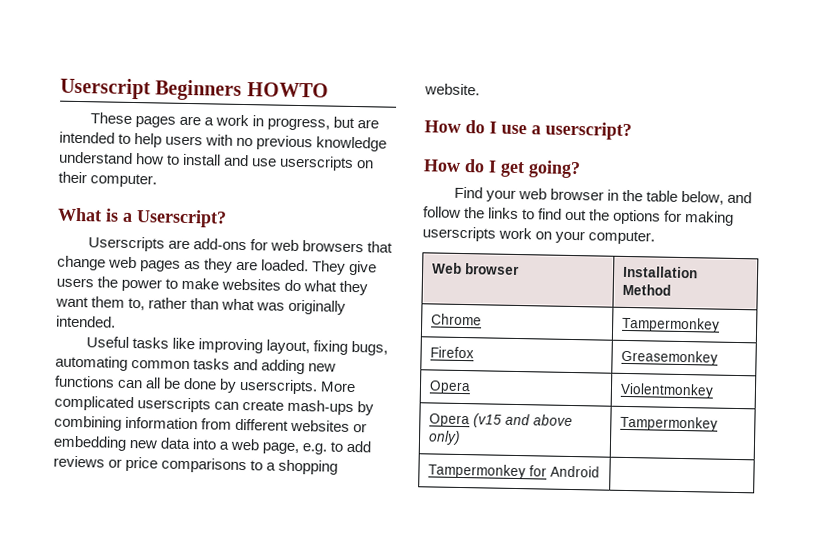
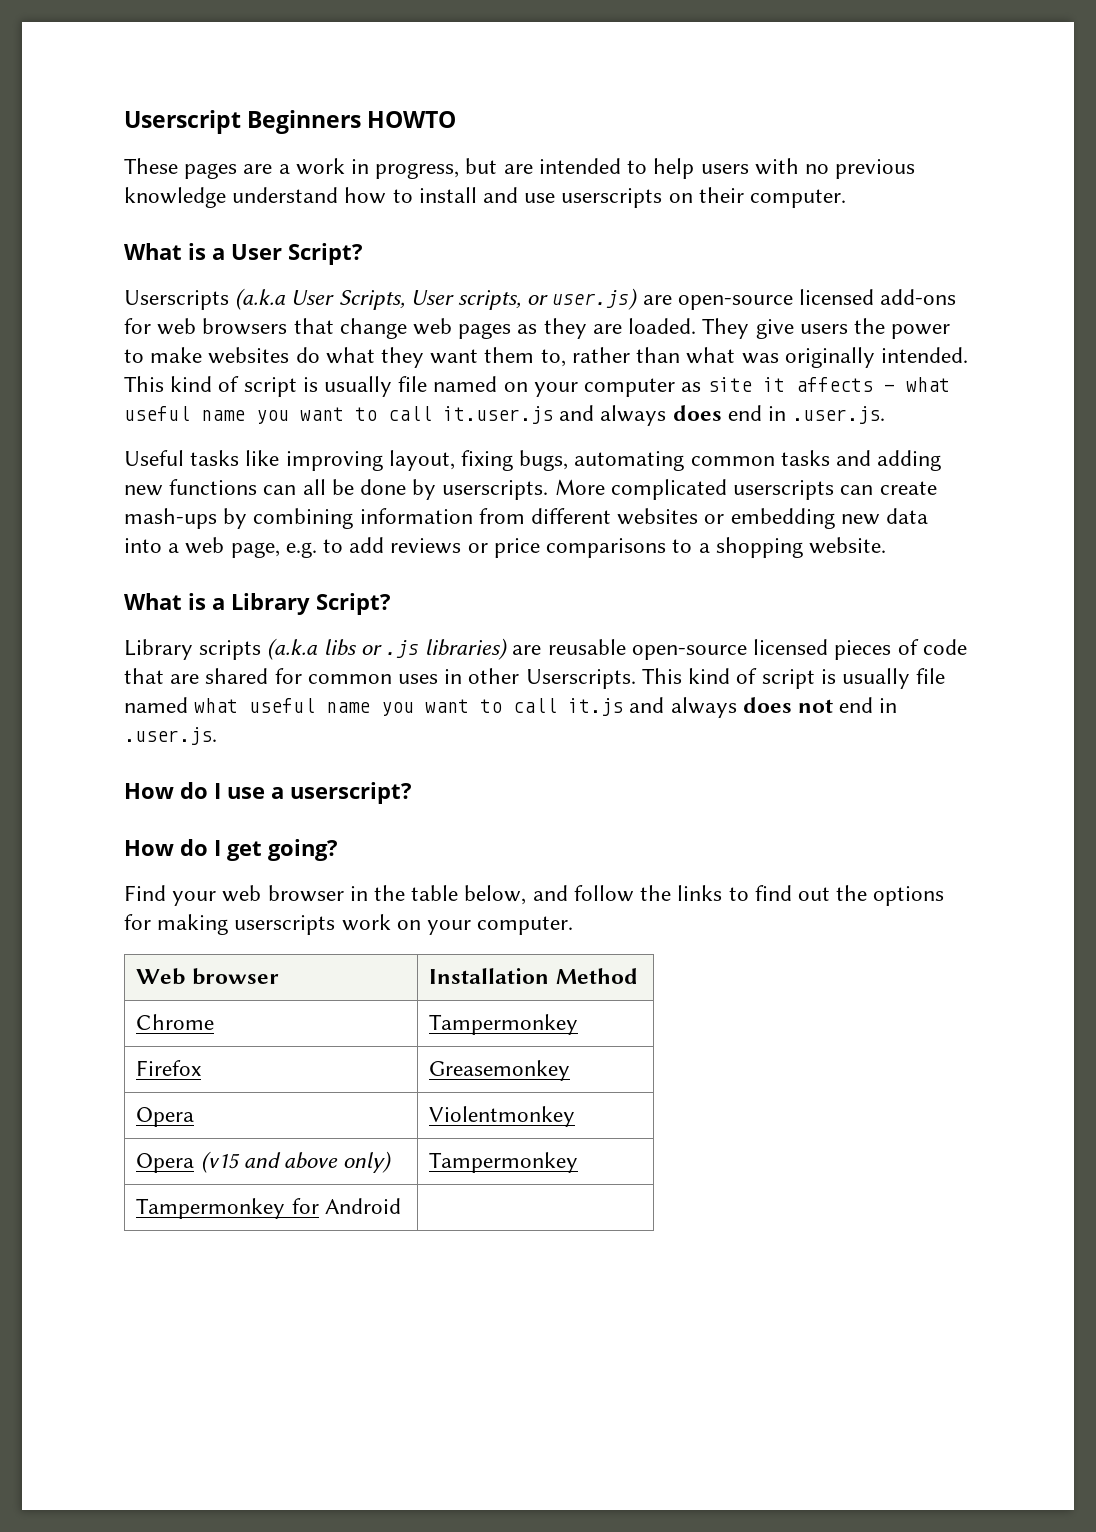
- What is a Userscript?
+ What is a User Script?
- Userscripts are add-ons for web browsers that change web pages as they are loaded.
+ Userscripts (a.k.a User Scripts, User scripts, or user.js) are open-source licensed add-ons for web browsers that change web pages as they are loaded.
+ This kind of script is usually file named on your computer as site it affects - what useful name you want to call it.user.js and always does end in .user.js.
+ What is a Library Script?
+ Library scripts (a.k.a libs or .js libraries) are reusable open-source licensed pieces of code that are shared for common uses in other Userscripts. This kind of script is usually file named what useful name you want to call it.js and always does not end in .user.js.

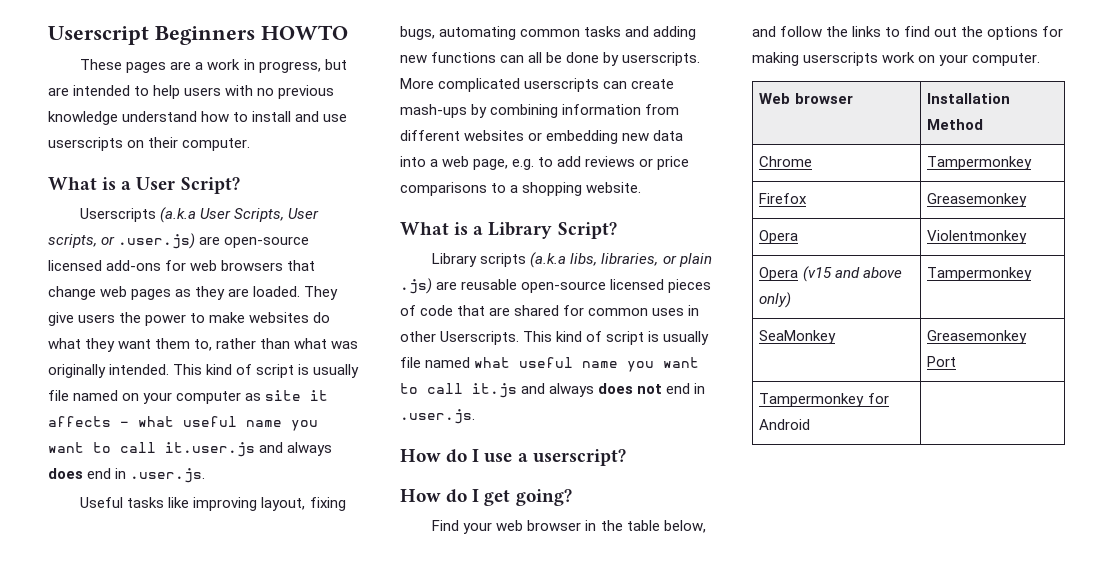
- Userscripts (a.k.a User Scripts, User scripts, or user.js) are open-source licensed add-ons for web browsers that change web pages as they are loaded.
+ Userscripts (a.k.a User Scripts, User scripts, or .user.js) are open-source licensed add-ons for web browsers that change web pages as they are loaded.
- Library scripts (a.k.a libs or .js libraries) are reusable open-source licensed pieces of code that are shared for common uses in other Userscripts.
+ Library scripts (a.k.a libs, libraries, or plain .js) are reusable open-source licensed pieces of code that are shared for common uses in other Userscripts.
+ SeaMonkey | Greasemonkey Port

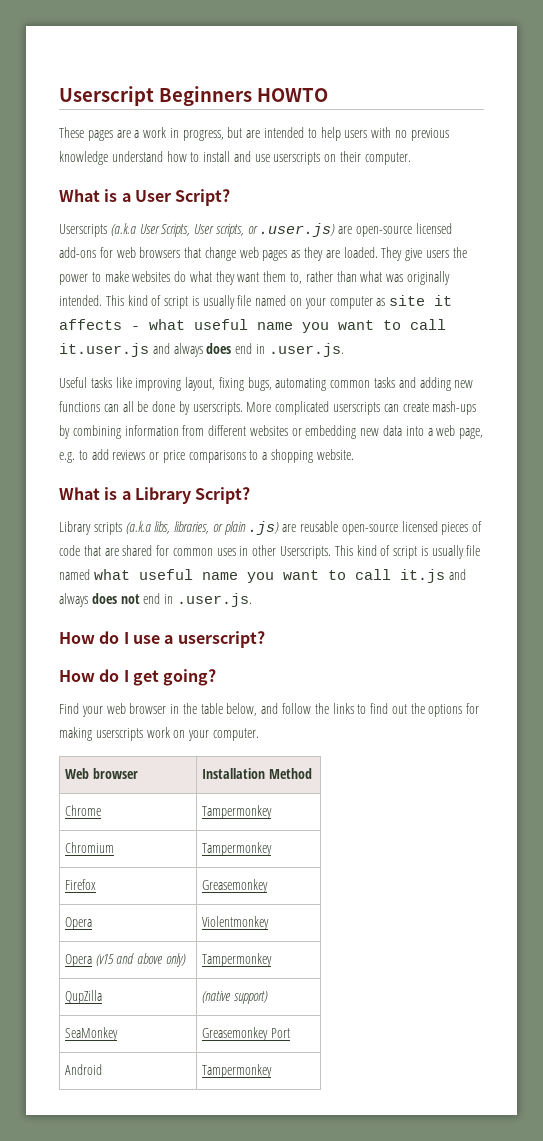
+ Chromium | Tampermonkey
+ QupZilla | (native support)
- Tampermonkey for Android |
+ Android | Tampermonkey

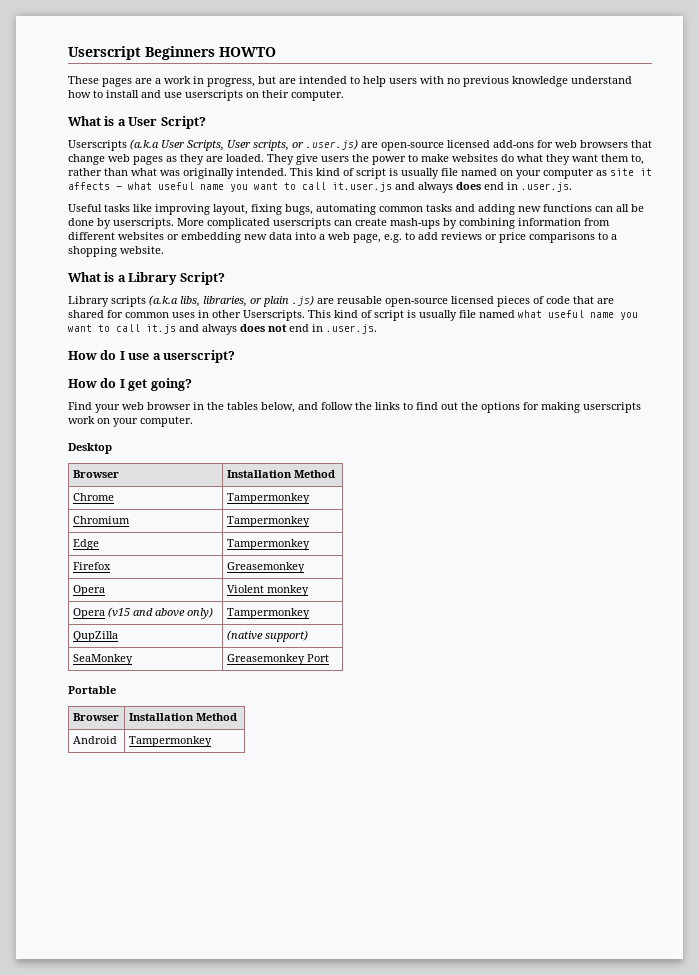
- Find your web browser in the table below, and follow the links to find out the options for making userscripts work on your computer.
+ Find your web browser in the tables below, and follow the links to find out the options for making userscripts work on your computer.
- Web browser | Installation Method
+ Desktop
+ Browser | Installation Method
+ Edge | Tampermonkey
- Opera | Violentmonkey
+ Opera | Violent monkey
+ Portable
+ Browser | Installation Method

